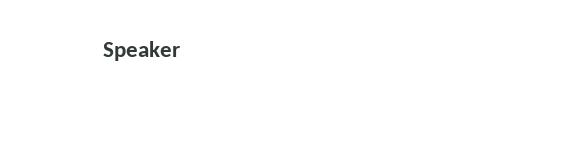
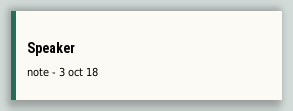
+ note - 3 oct 18

